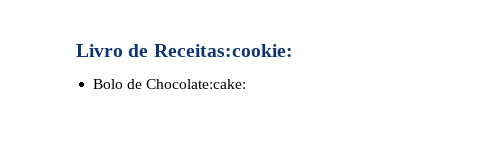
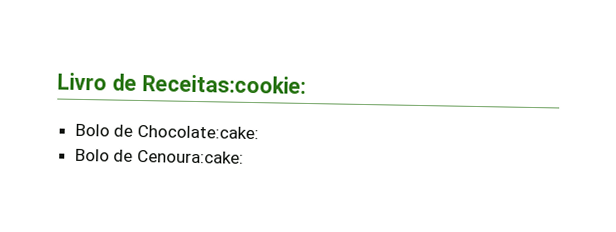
+ Bolo de Cenoura:cake:

